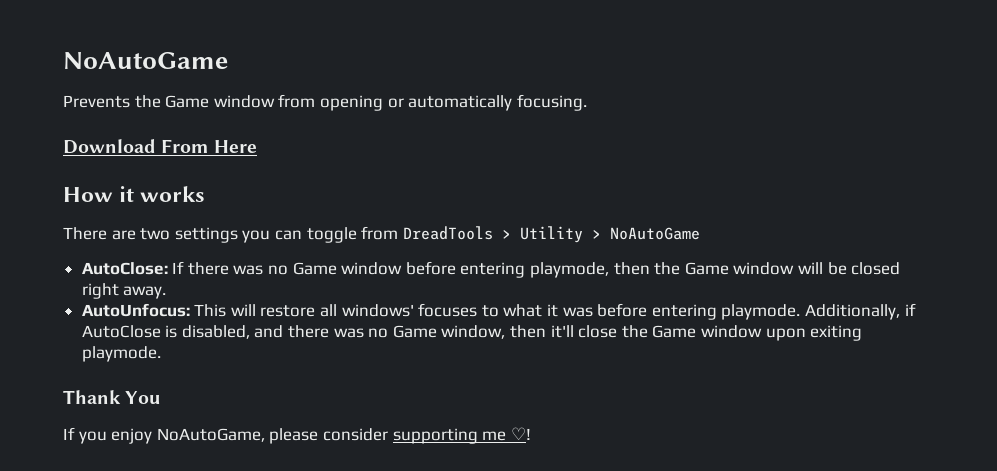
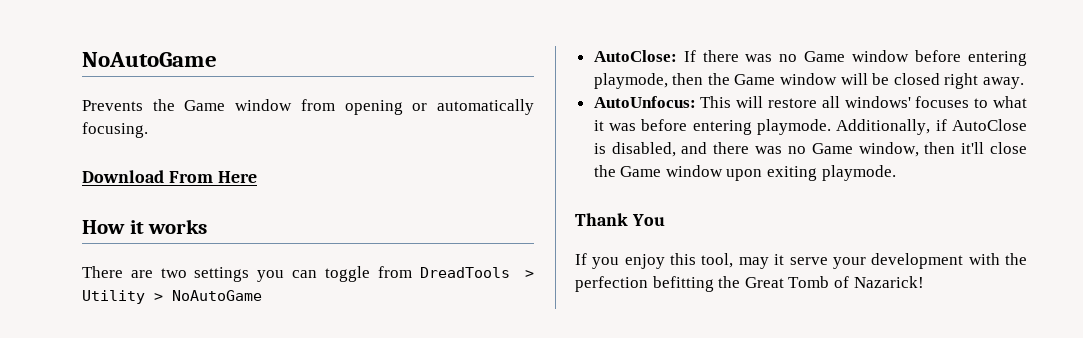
- If you enjoy NoAutoGame, please consider supporting me ♡!
+ If you enjoy this tool, may it serve your development with the perfection befitting the Great Tomb of Nazarick!

